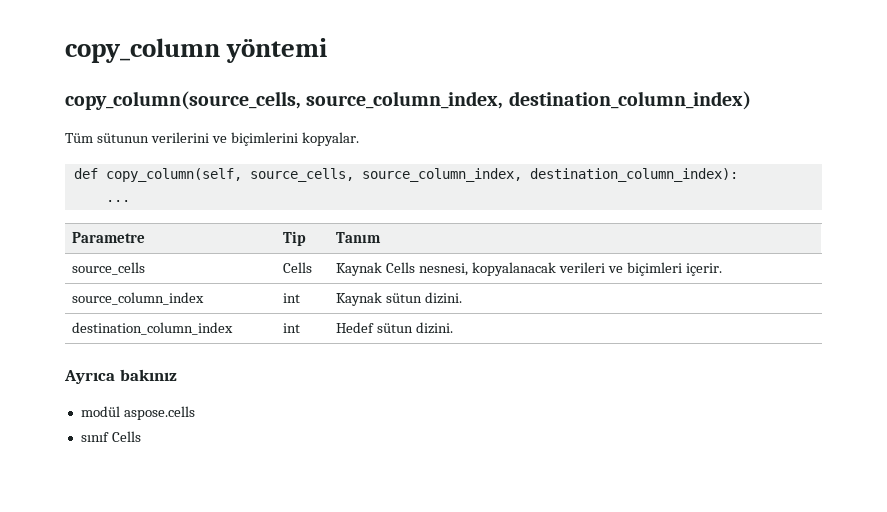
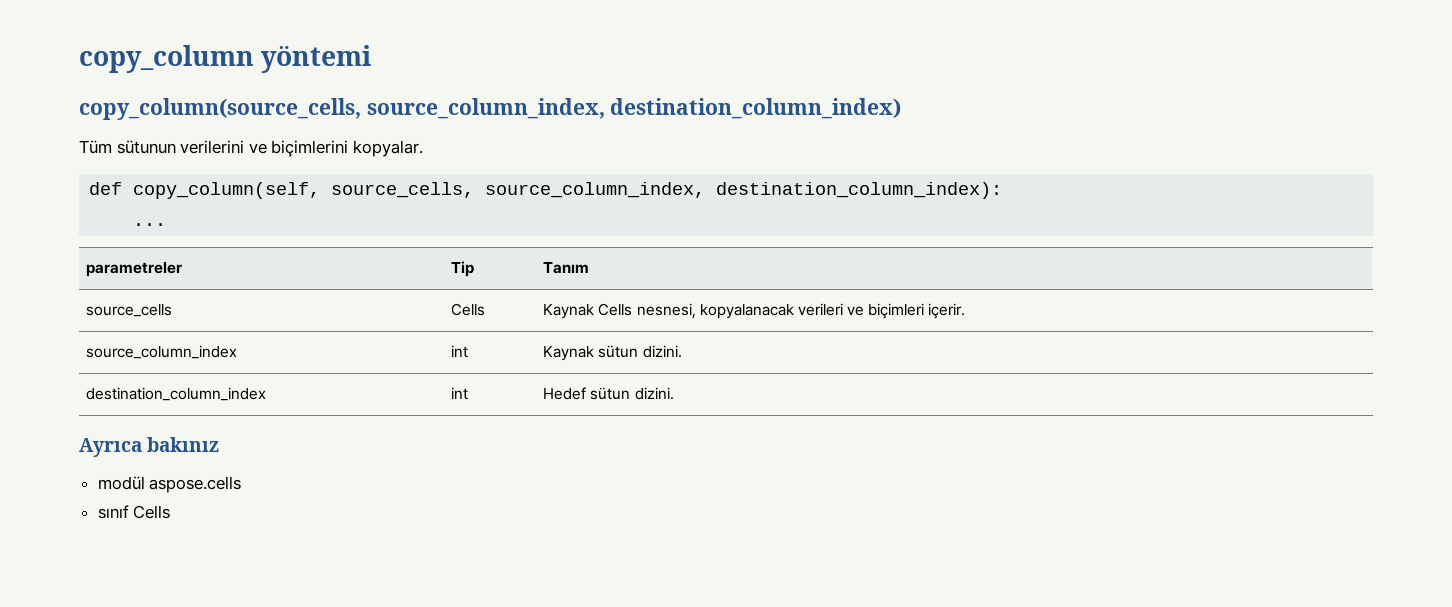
- Parametre | Tip | Tanım
+ parametreler | Tip | Tanım

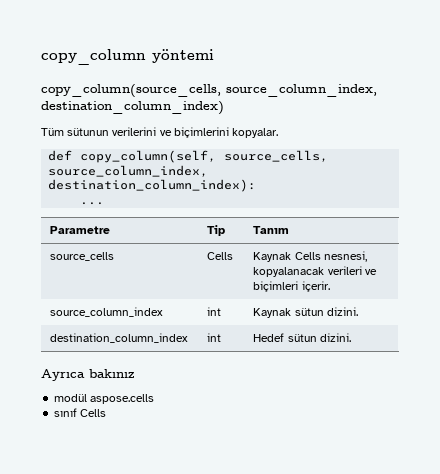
- parametreler | Tip | Tanım
+ Parametre | Tip | Tanım

